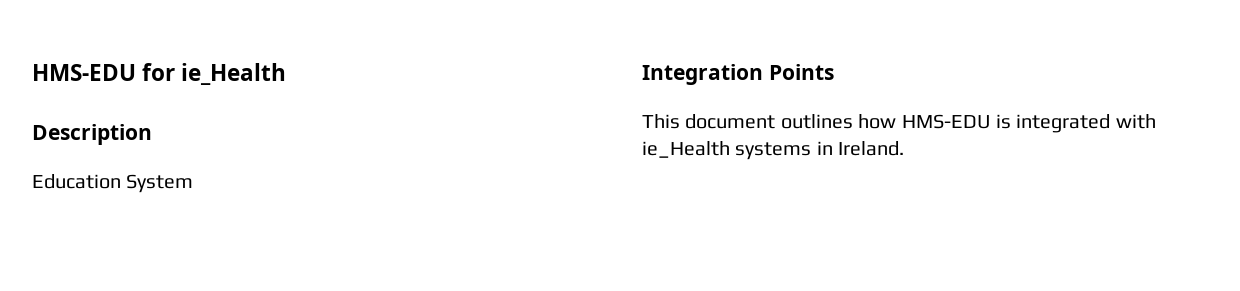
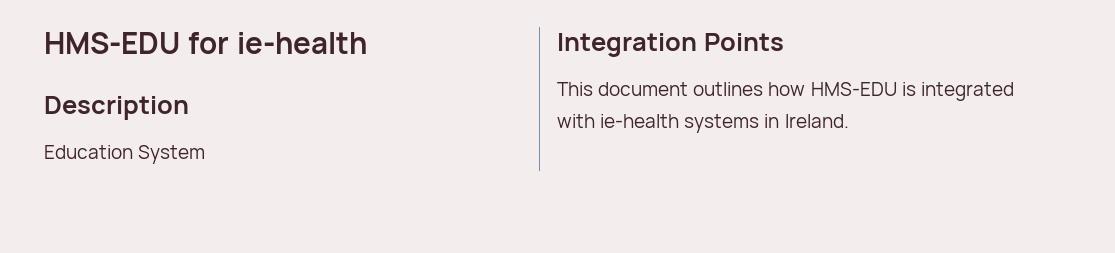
- HMS-EDU for ie_Health
+ HMS-EDU for ie-health
- This document outlines how HMS-EDU is integrated with ie_Health systems in Ireland.
+ This document outlines how HMS-EDU is integrated with ie-health systems in Ireland.

